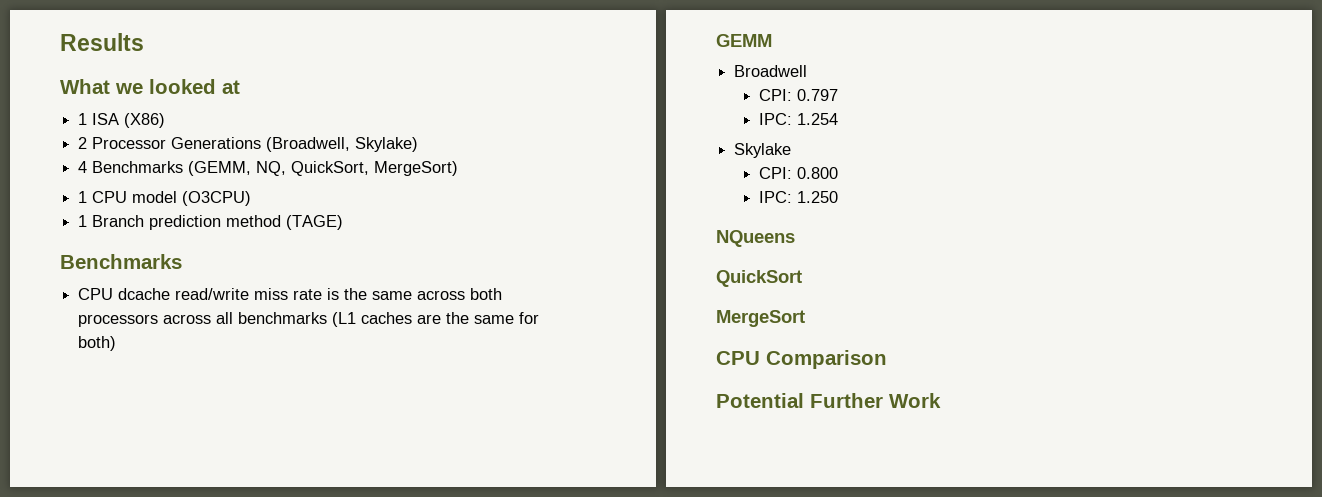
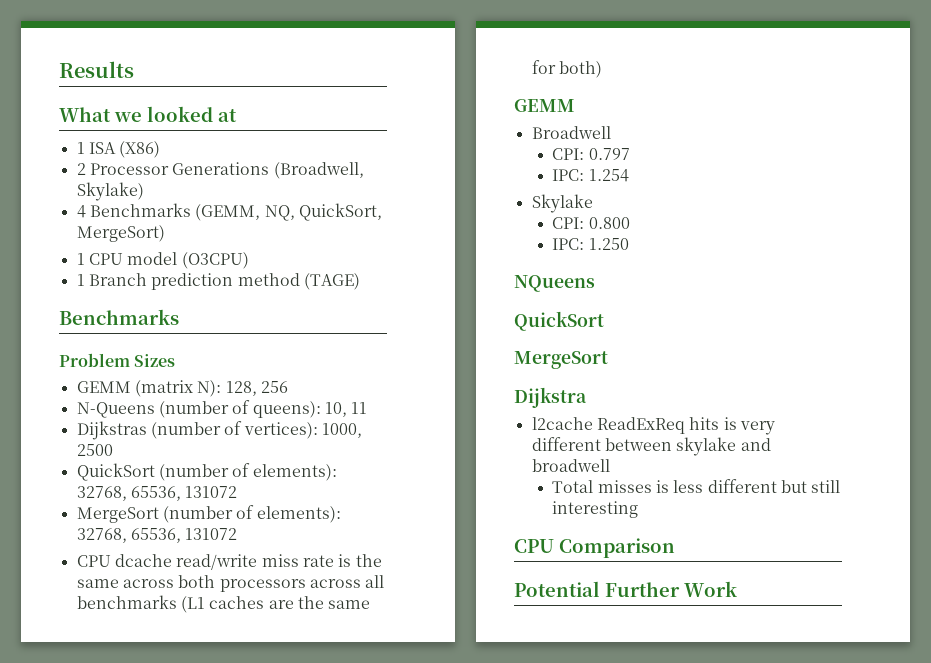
+ Problem Sizes
+ GEMM (matrix N): 128, 256
+ N-Queens (number of queens): 10, 11
+ Dijkstras (number of vertices): 1000, 2500
+ QuickSort (number of elements): 32768, 65536, 131072
+ MergeSort (number of elements): 32768, 65536, 131072
+ Dijkstra
+ l2cache ReadExReq hits is very different between skylake and broadwell
+ Total misses is less different but still interesting

